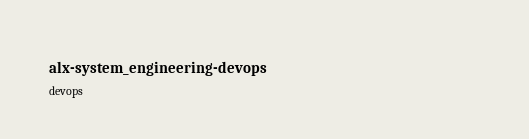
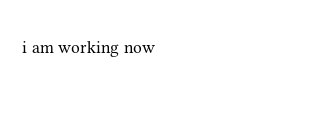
- alx-system_engineering-devops
- devops
+ i am working now

